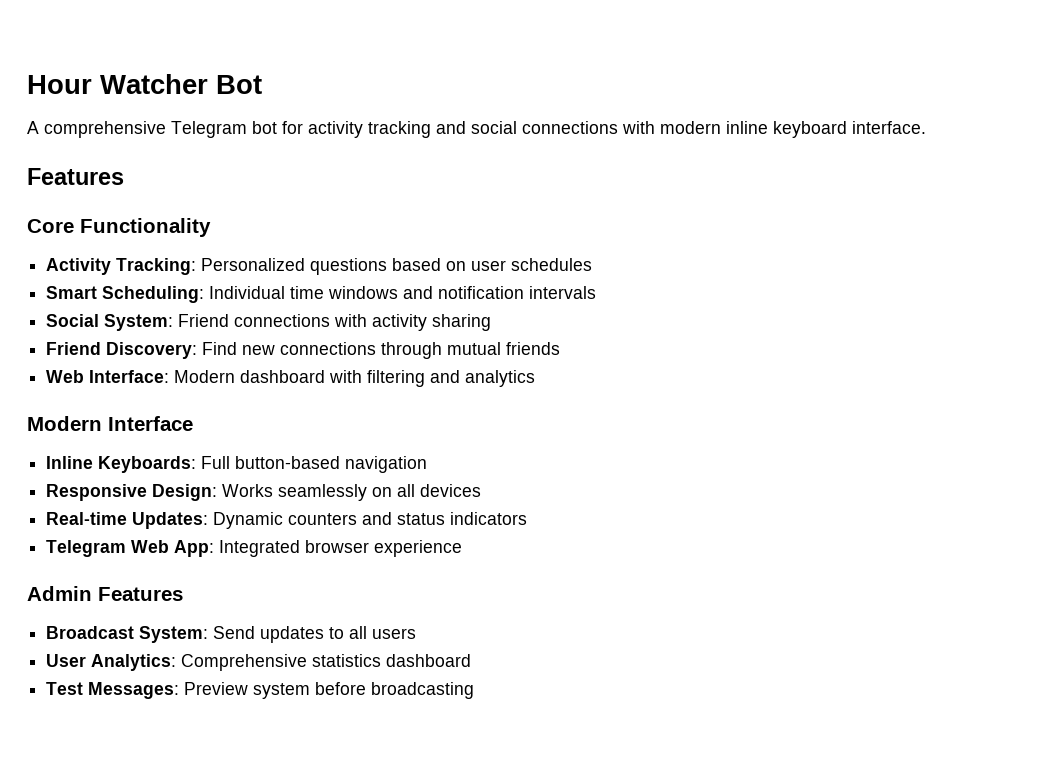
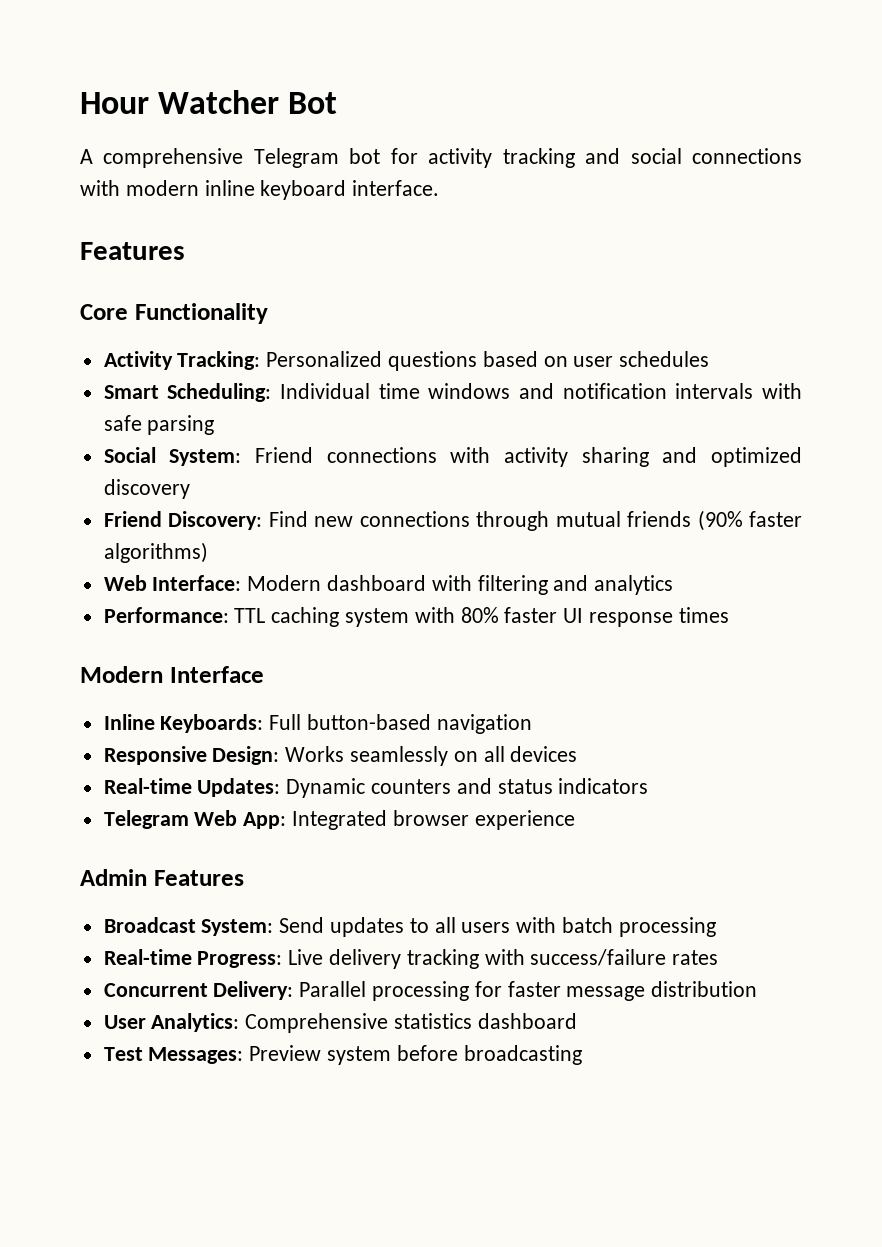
- Smart Scheduling: Individual time windows and notification intervals
+ Smart Scheduling: Individual time windows and notification intervals with safe parsing
- Social System: Friend connections with activity sharing
+ Social System: Friend connections with activity sharing and optimized discovery
- Friend Discovery: Find new connections through mutual friends
+ Friend Discovery: Find new connections through mutual friends (90% faster algorithms)
+ Performance: TTL caching system with 80% faster UI response times
- Broadcast System: Send updates to all users
+ Broadcast System: Send updates to all users with batch processing
+ Real-time Progress: Live delivery tracking with success/failure rates
+ Concurrent Delivery: Parallel processing for faster message distribution

